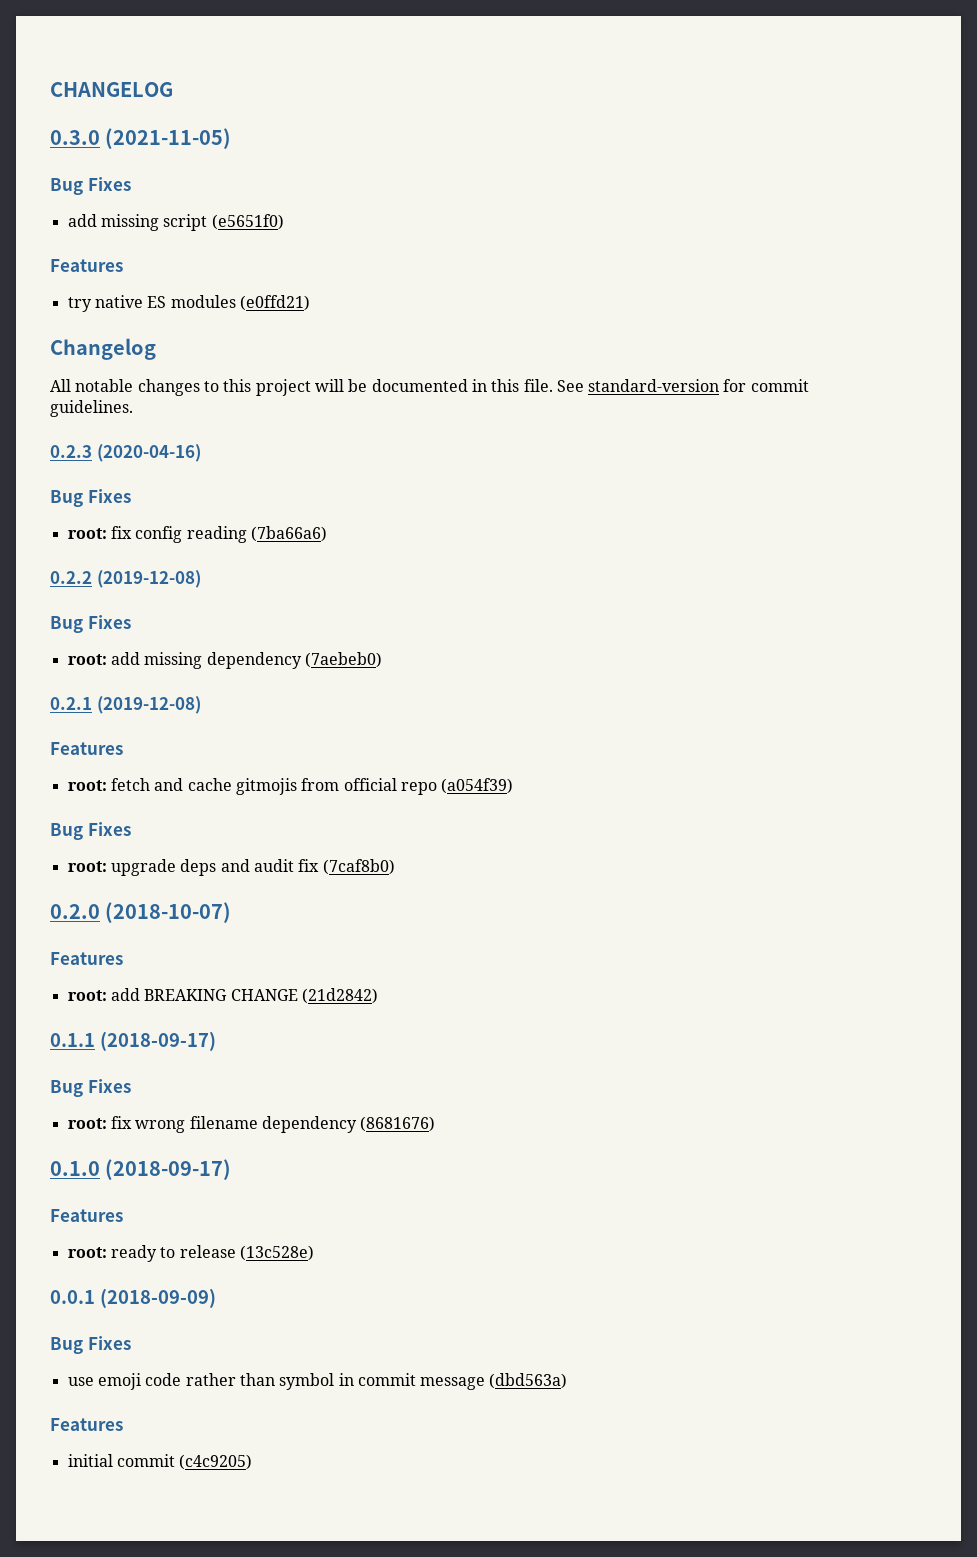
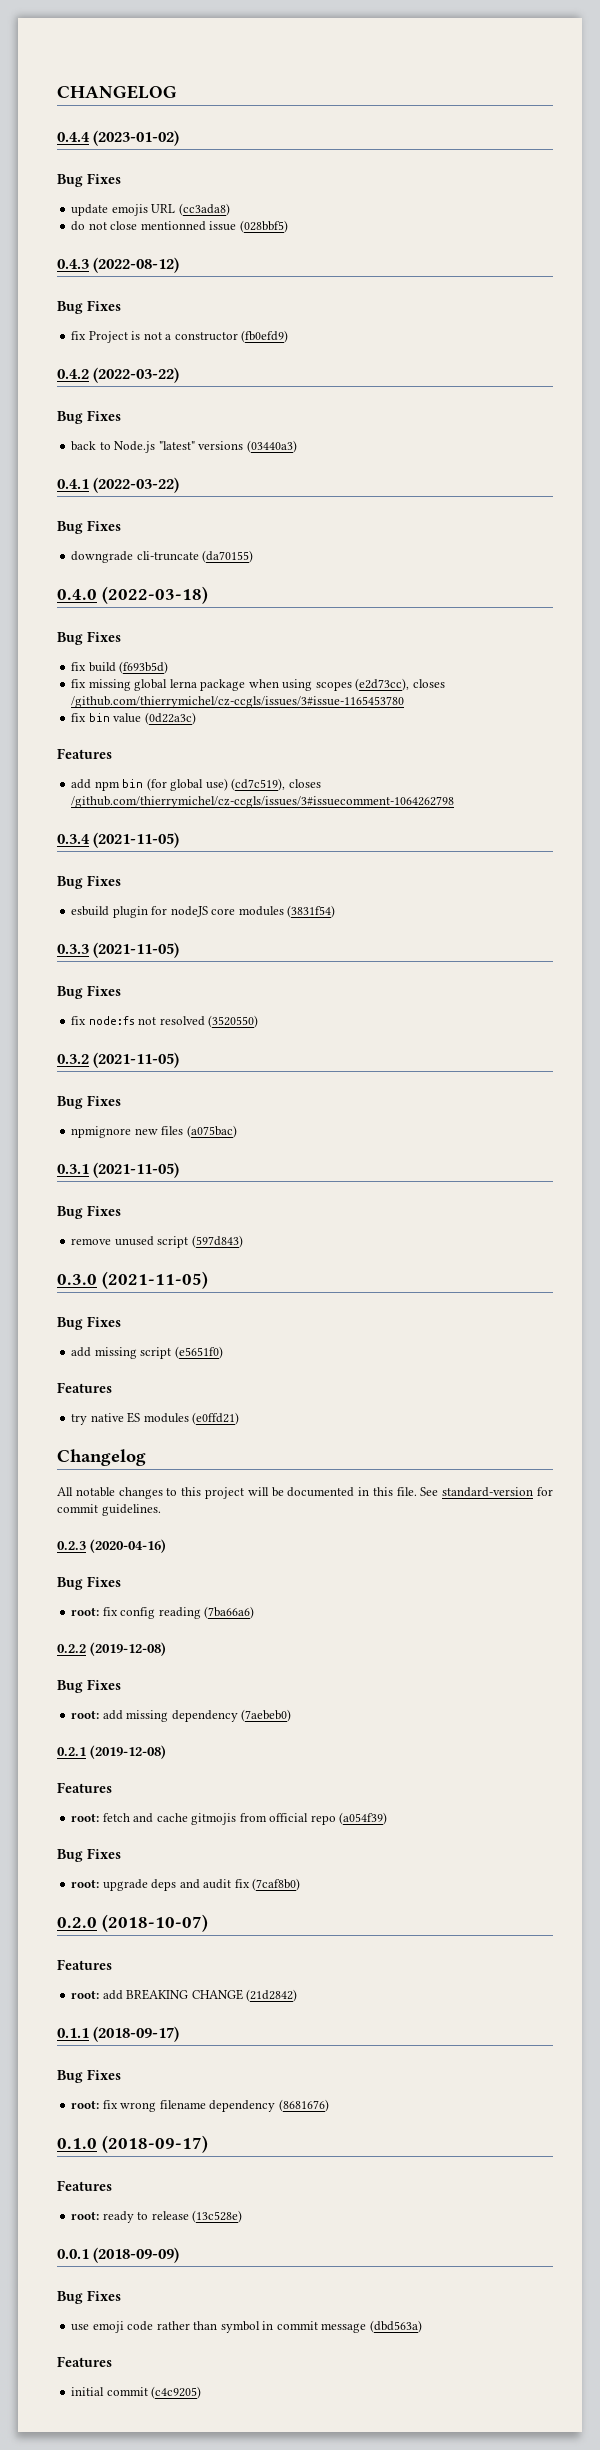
+ 0.4.4 (2023-01-02)
+ Bug Fixes
+ update emojis URL (cc3ada8)
+ do not close mentionned issue (028bbf5)
+ 0.4.3 (2022-08-12)
+ Bug Fixes
+ fix Project is not a constructor (fb0efd9)
+ 0.4.2 (2022-03-22)
+ Bug Fixes
+ back to Node.js "latest" versions (03440a3)
+ 0.4.1 (2022-03-22)
+ Bug Fixes
+ downgrade cli-truncate (da70155)
+ 0.4.0 (2022-03-18)
+ Bug Fixes
+ fix build (f693b5d)
+ fix missing global lerna package when using scopes (e2d73cc), closes /github.com/thierrymichel/cz-ccgls/issues/3#issue-1165453780
+ fix bin value (0d22a3c)
+ Features
+ add npm bin (for global use) (cd7c519), closes /github.com/thierrymichel/cz-ccgls/issues/3#issuecomment-1064262798
+ 0.3.4 (2021-11-05)
+ Bug Fixes
+ esbuild plugin for nodeJS core modules (3831f54)
+ 0.3.3 (2021-11-05)
+ Bug Fixes
+ fix node:fs not resolved (3520550)
+ 0.3.2 (2021-11-05)
+ Bug Fixes
+ npmignore new files (a075bac)
+ 0.3.1 (2021-11-05)
+ Bug Fixes
+ remove unused script (597d843)

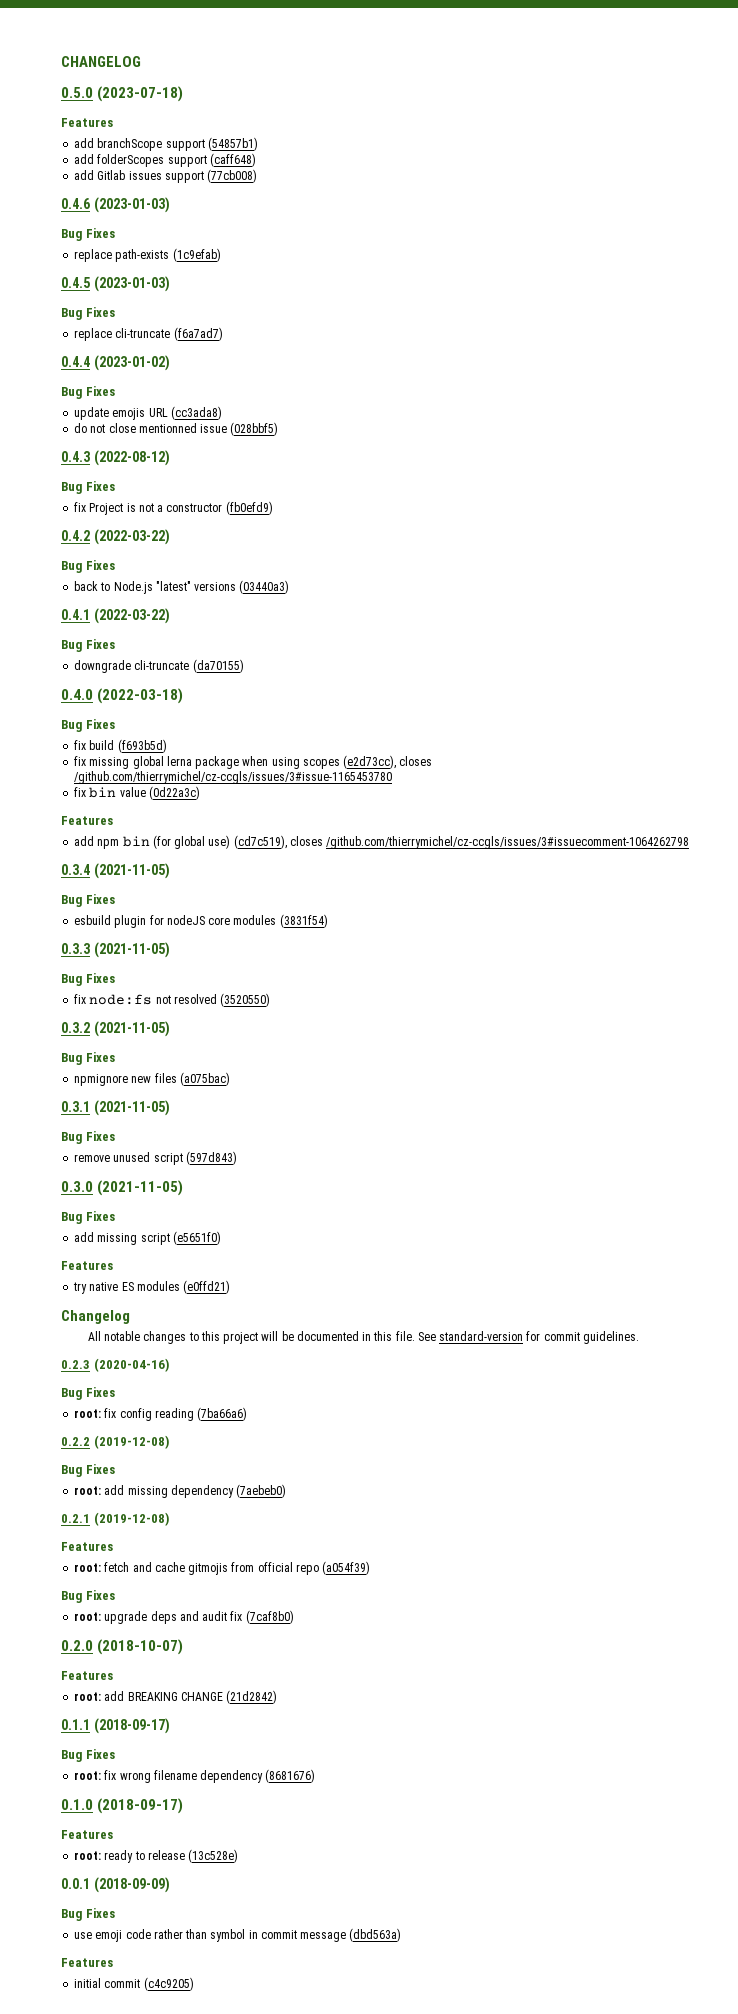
+ 0.5.0 (2023-07-18)
+ Features
+ add branchScope support (54857b1)
+ add folderScopes support (caff648)
+ add Gitlab issues support (77cb008)
+ 0.4.6 (2023-01-03)
+ Bug Fixes
+ replace path-exists (1c9efab)
+ 0.4.5 (2023-01-03)
+ Bug Fixes
+ replace cli-truncate (f6a7ad7)

